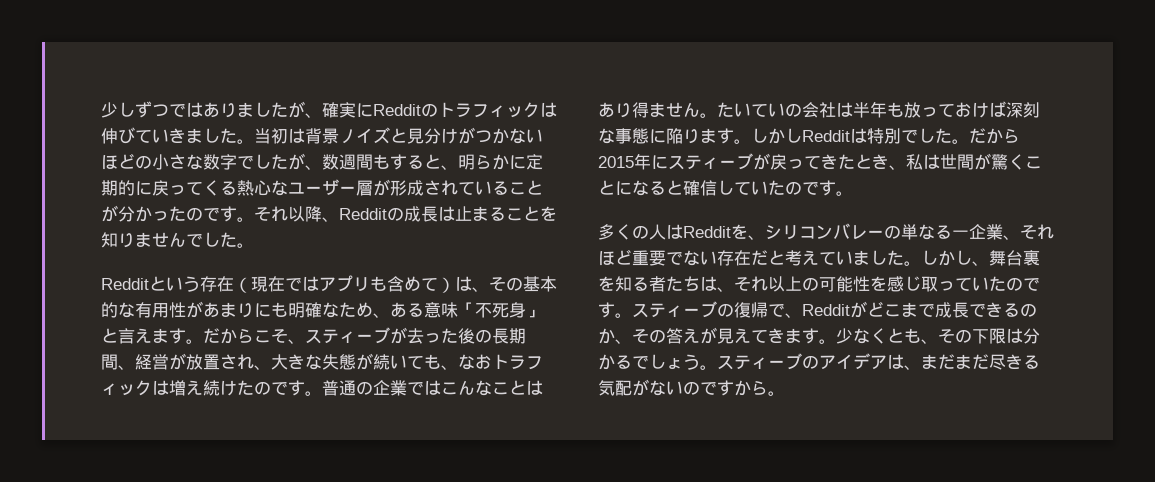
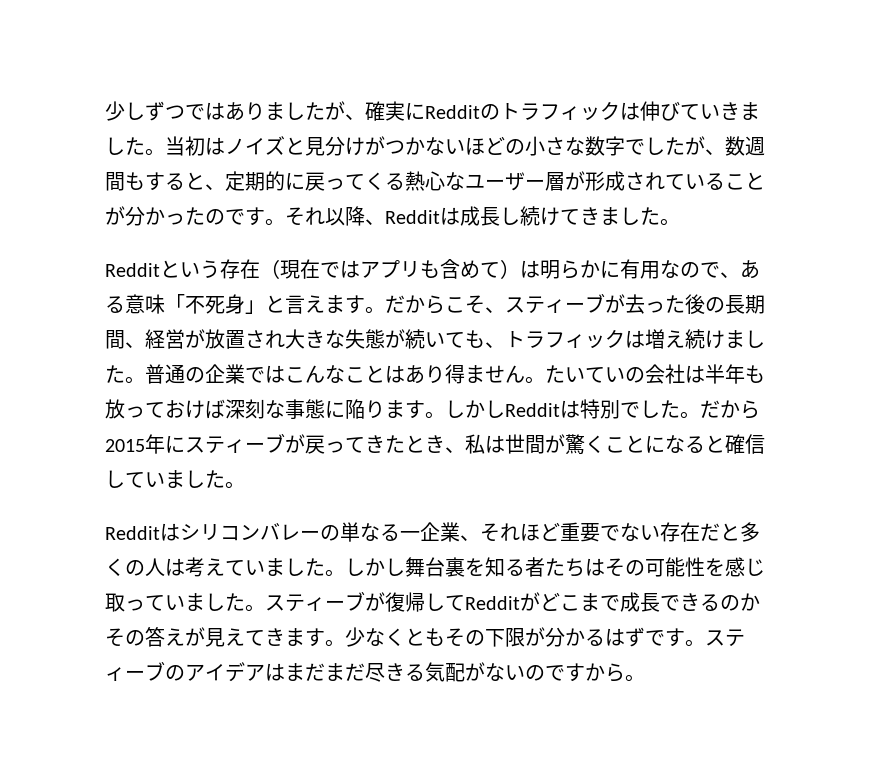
- 当初は背景ノイズと見分けがつかないほどの小さな数字でしたが、数週間もすると、明らかに定期的に戻ってくる熱心なユーザー層が形成されていることが分かったのです。
+ 当初はノイズと見分けがつかないほどの小さな数字でしたが、数週間もすると、定期的に戻ってくる熱心なユーザー層が形成されていることが分かったのです。
- それ以降、Redditの成長は止まることを知りませんでした。
+ それ以降、Redditは成長し続けてきました。
- Redditという存在（現在ではアプリも含めて）は、その基本的な有用性があまりにも明確なため、ある意味「不死身」と言えます。
+ Redditという存在（現在ではアプリも含めて）は明らかに有用なので、ある意味「不死身」と言えます。
- だからこそ、スティーブが去った後の長期間、経営が放置され、大きな失態が続いても、なおトラフィックは増え続けたのです。
+ だからこそ、スティーブが去った後の長期間、経営が放置され大きな失態が続いても、トラフィックは増え続けました。
- だから2015年にスティーブが戻ってきたとき、私は世間が驚くことになると確信していたのです。
- 多くの人はRedditを、シリコンバレーの単なる一企業、それほど重要でない存在だと考えていました。
+ だから2015年にスティーブが戻ってきたとき、私は世間が驚くことになると確信していました。
+ Redditはシリコンバレーの単なる一企業、それほど重要でない存在だと多くの人は考えていました。
- しかし、舞台裏を知る者たちは、それ以上の可能性を感じ取っていたのです。スティーブの復帰で、Redditがどこまで成長できるのか、その答えが見えてきます。
+ しかし舞台裏を知る者たちはその可能性を感じ取っていました。スティーブが復帰してRedditがどこまで成長できるのかその答えが見えてきます。
- 少なくとも、その下限は分かるでしょう。
+ 少なくともその下限が分かるはずです。
- スティーブのアイデアは、まだまだ尽きる気配がないのですから。
+ スティーブのアイデアはまだまだ尽きる気配がないのですから。

